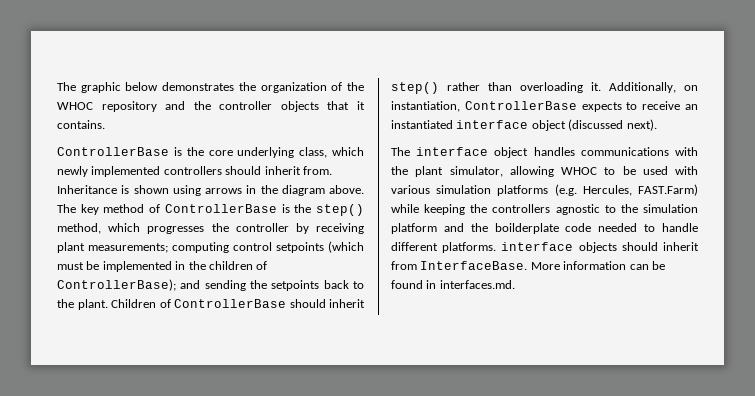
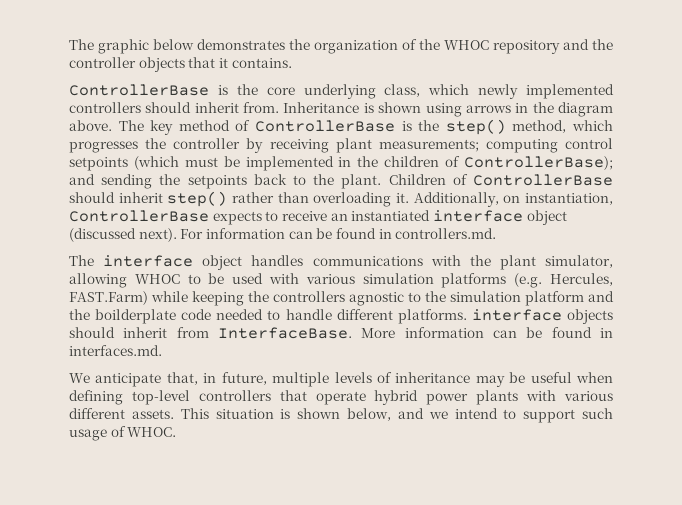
+ For information can be found in controllers.md.
+ We anticipate that, in future, multiple levels of inheritance may be useful when defining top-level controllers that operate hybrid power plants with various different assets. This situation is shown below, and we intend to support such usage of WHOC.

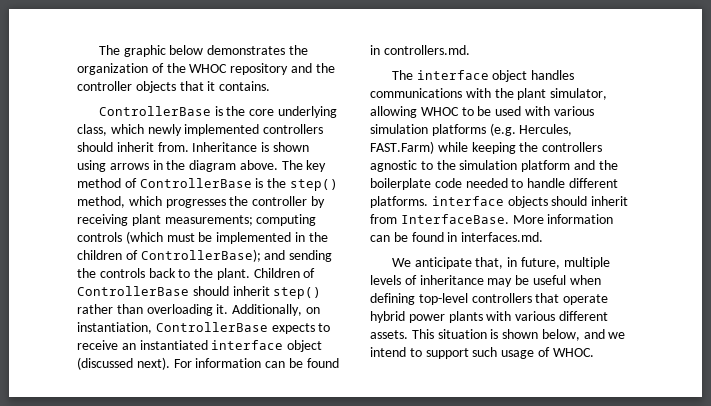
- The key method of ControllerBase is the step() method, which progresses the controller by receiving plant measurements; computing control setpoints (which must be implemented in the children of ControllerBase); and sending the setpoints back to the plant.
+ The key method of ControllerBase is the step() method, which progresses the controller by receiving plant measurements; computing controls (which must be implemented in the children of ControllerBase); and sending the controls back to the plant.
- The interface object handles communications with the plant simulator, allowing WHOC to be used with various simulation platforms (e.g. Hercules, FAST.Farm) while keeping the controllers agnostic to the simulation platform and the boilderplate code needed to handle different platforms. interface objects should inherit from InterfaceBase.
+ The interface object handles communications with the plant simulator, allowing WHOC to be used with various simulation platforms (e.g. Hercules, FAST.Farm) while keeping the controllers agnostic to the simulation platform and the boilerplate code needed to handle different platforms. interface objects should inherit from InterfaceBase.

